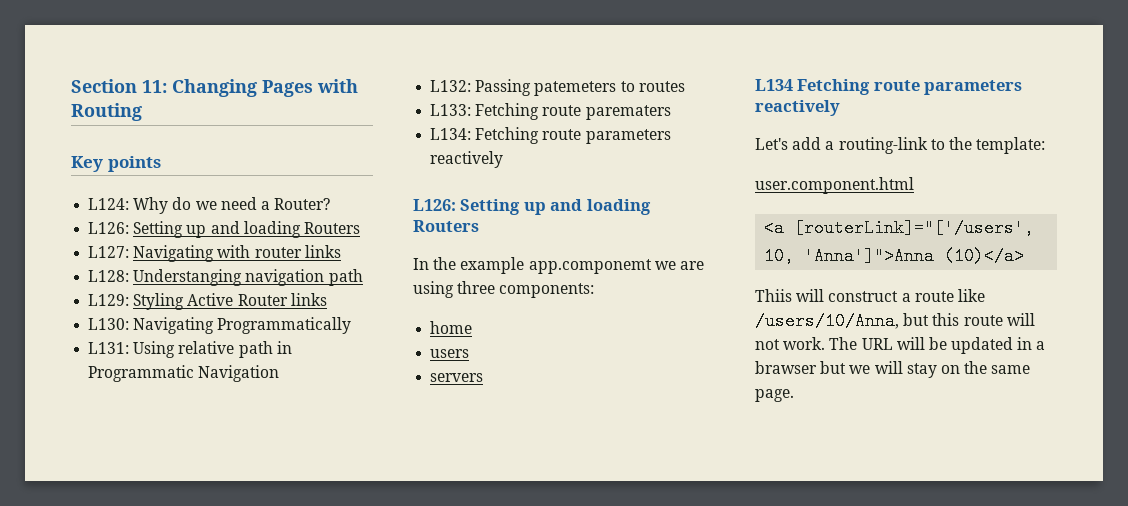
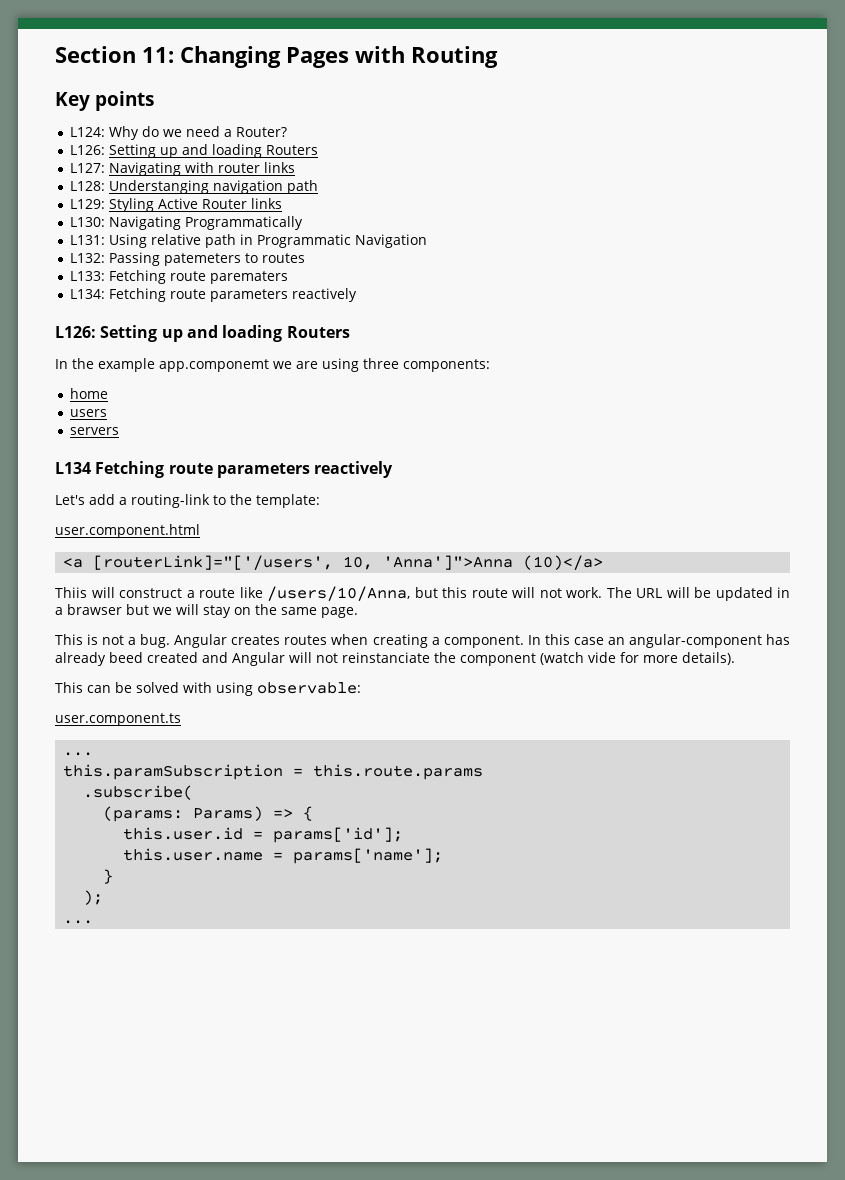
+ This is not a bug. Angular creates routes when creating a component. In this case an angular-component has already beed created and Angular will not reinstanciate the component (watch vide for more details).
+ This can be solved with using observable:
+ user.component.ts
+ ...
+ this.paramSubscription = this.route.params
+ .subscribe(
+ (params: Params) => {
+ this.user.id = params['id'];
+ this.user.name = params['name'];
+ }
+ );
+ ...

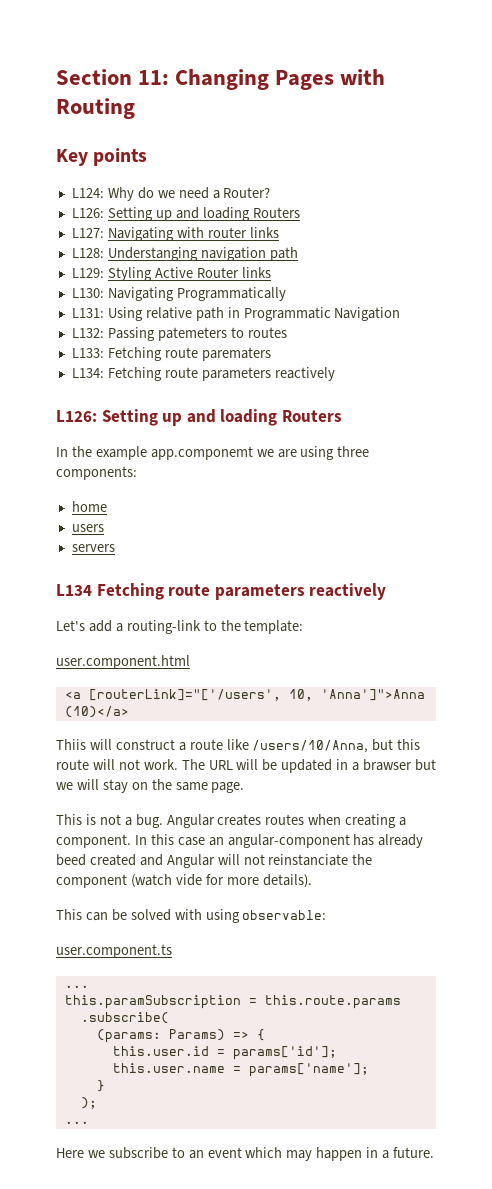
+ Here we subscribe to an event which may happen in a future.

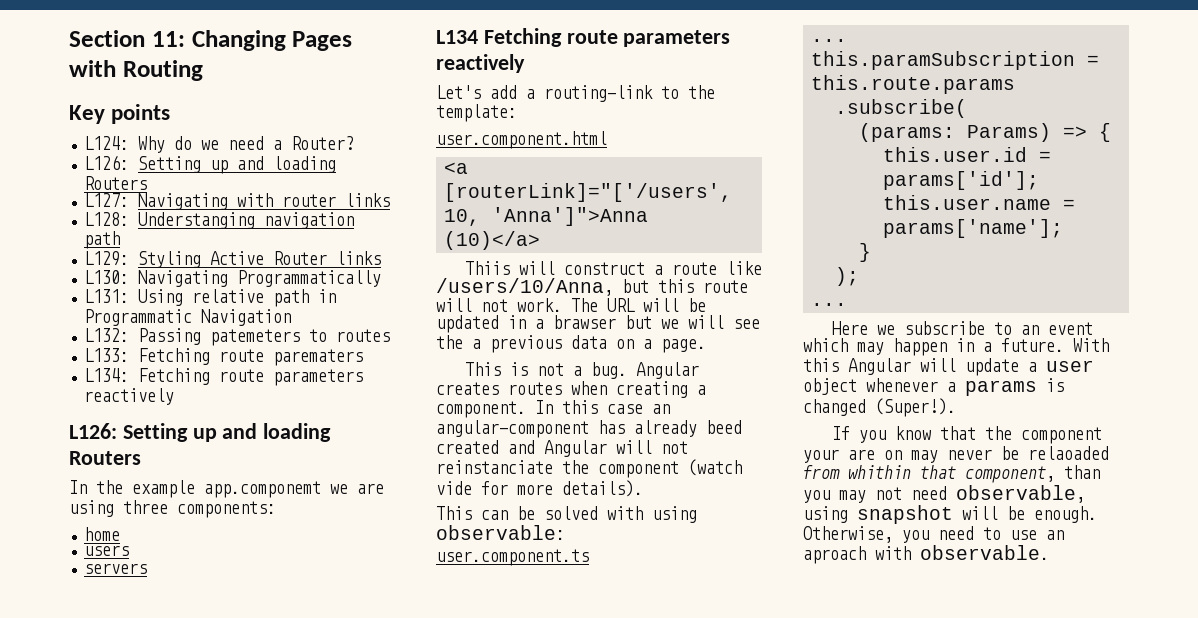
- The URL will be updated in a brawser but we will stay on the same page.
+ The URL will be updated in a brawser but we will see the a previous data on a page.
+ With this Angular will update a user object whenever a params is changed (Super!).
+ If you know that the component your are on may never be relaoaded from whithin that component, than you may not need observable, using snapshot will be enough. Otherwise, you need to use an aproach with observable.

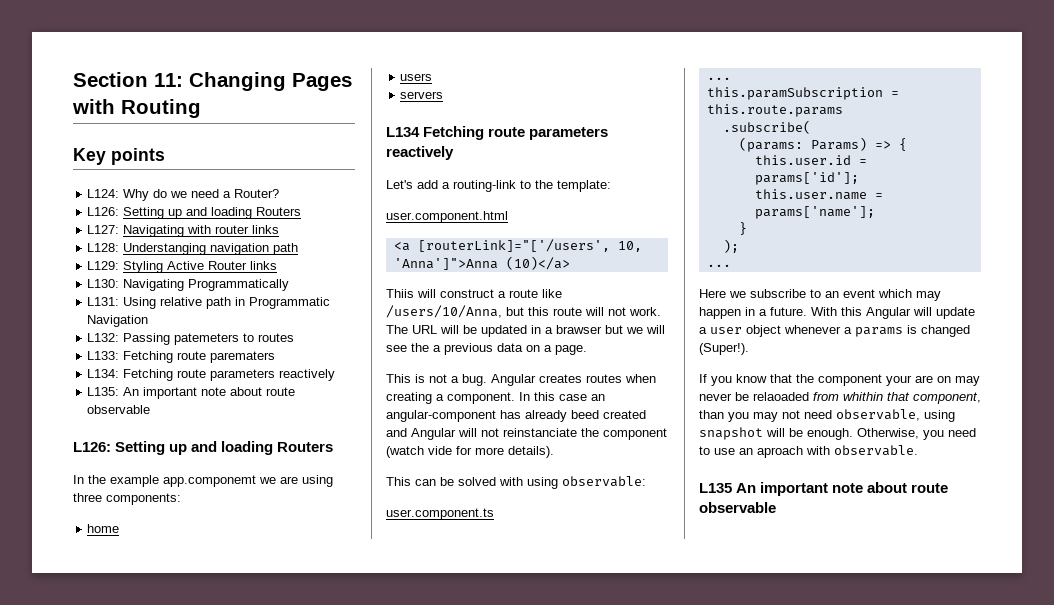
+ L135: An important note about route observable
+ L135 An important note about route observable

